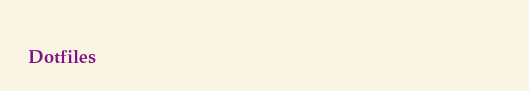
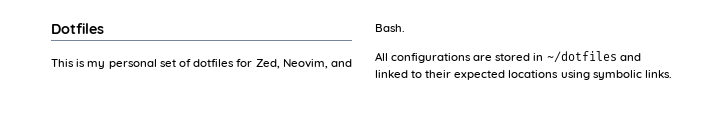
+ This is my personal set of dotfiles for Zed, Neovim, and Bash.
+ All configurations are stored in ~/dotfiles and linked to their expected locations using symbolic links.

